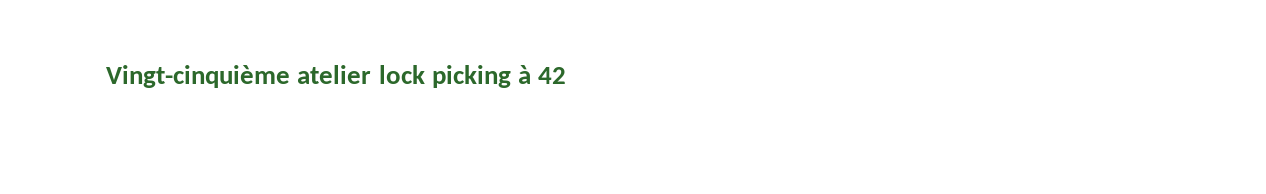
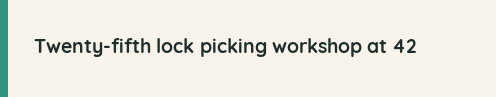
- Vingt-cinquième atelier lock picking à 42
+ Twenty-fifth lock picking workshop at 42

